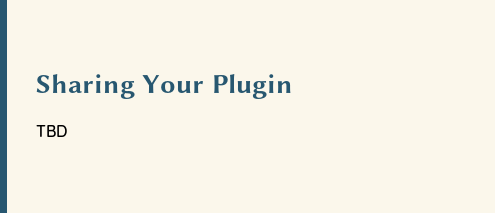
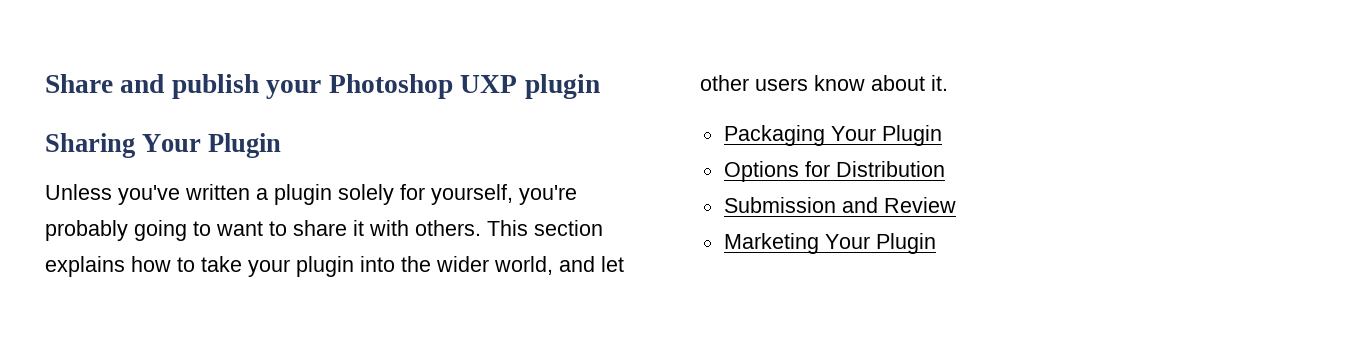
+ Share and publish your Photoshop UXP plugin
  Sharing Your Plugin
- TBD
+ Unless you've written a plugin solely for yourself, you're probably going to want to share it with others. This section explains how to take your plugin into the wider world, and let other users know about it.
+ Packaging Your Plugin
+ Options for Distribution
+ Submission and Review
+ Marketing Your Plugin

